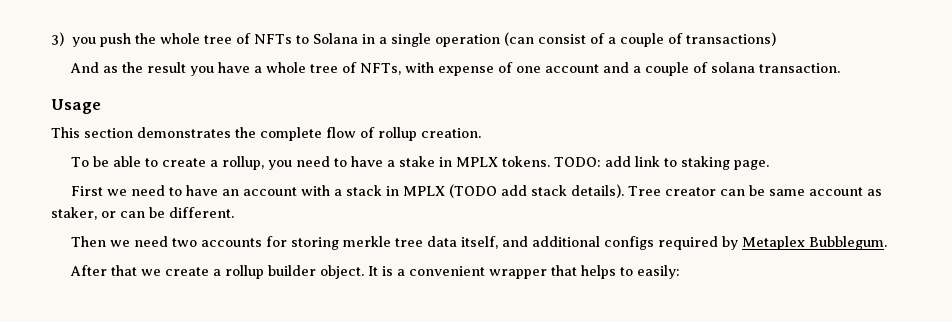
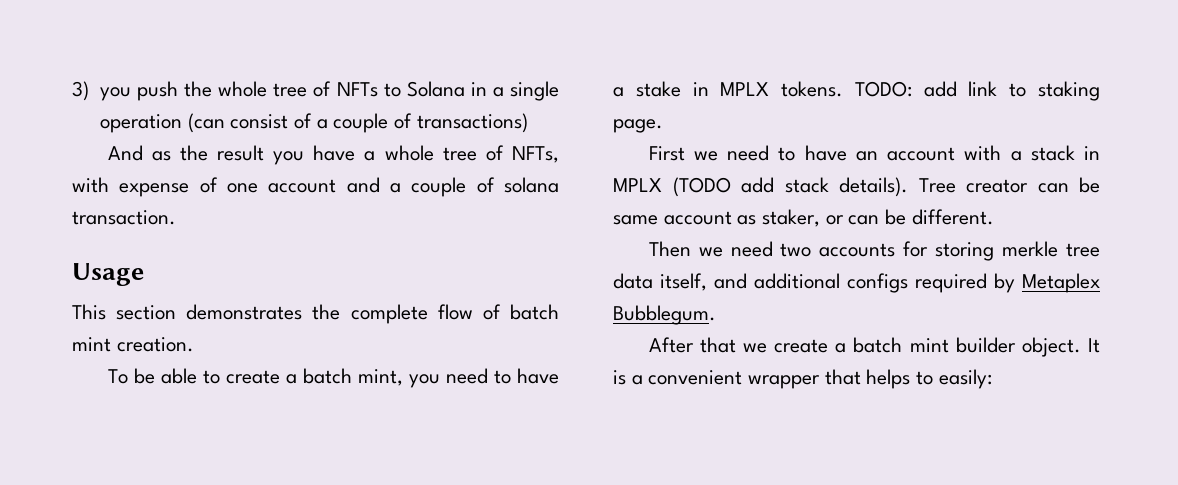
- This section demonstrates the complete flow of rollup creation.
+ This section demonstrates the complete flow of batch mint creation.
- To be able to create a rollup, you need to have a stake in MPLX tokens.
+ To be able to create a batch mint, you need to have a stake in MPLX tokens.
- After that we create a rollup builder object.
+ After that we create a batch mint builder object.

